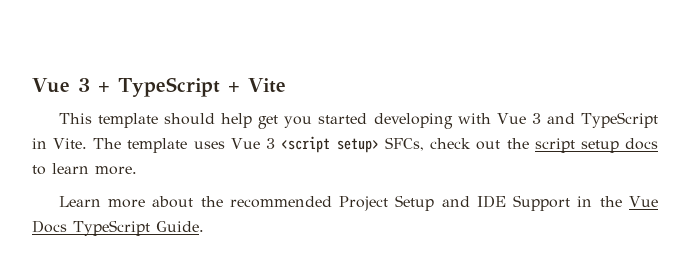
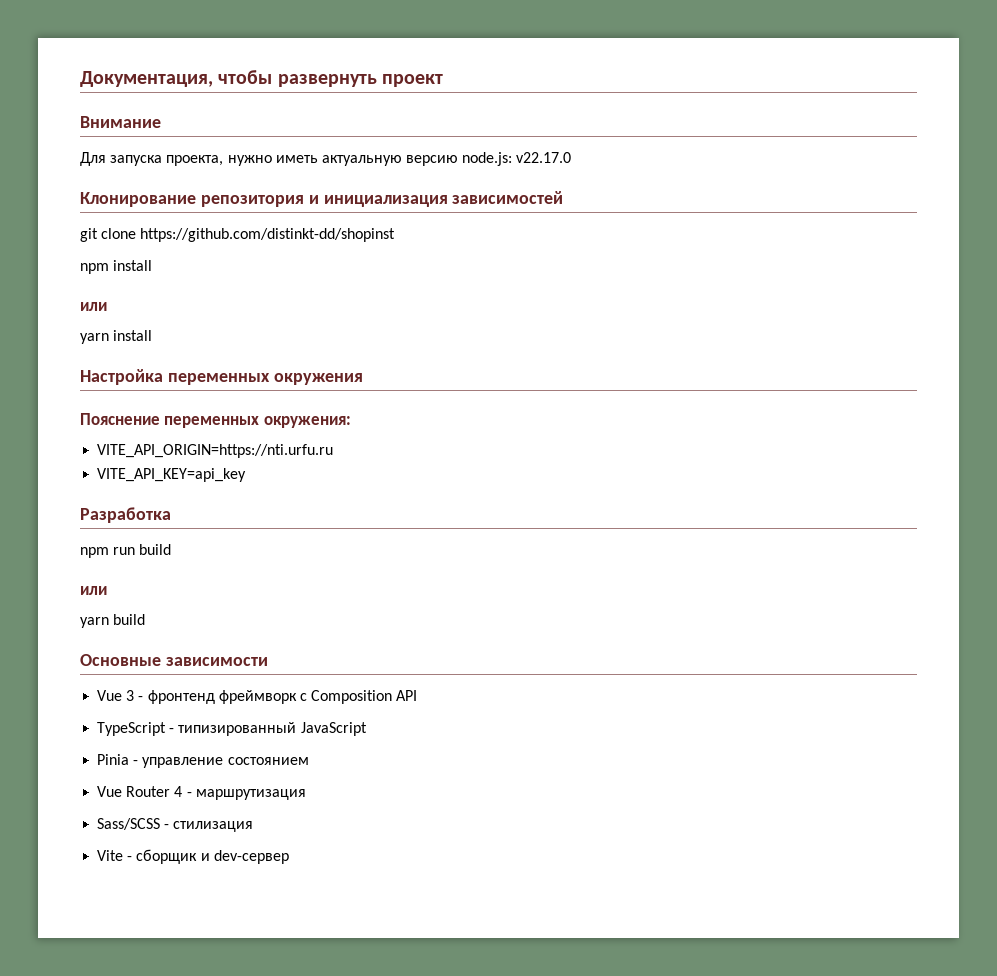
- Vue 3 + TypeScript + Vite
- This template should help get you started developing with Vue 3 and TypeScript in Vite. The template uses Vue 3 <script setup> SFCs, check out the script setup docs to learn more.
- Learn more about the recommended Project Setup and IDE Support in the Vue Docs TypeScript Guide.
+ Документация, чтобы развернуть проект
+ Внимание
+ Для запуска проекта, нужно иметь актуальную версию node.js: v22.17.0
+ Клонирование репозитория и инициализация зависимостей
+ git clone https://github.com/distinkt-dd/shopinst
+ npm install
+ или
+ yarn install
+ Настройка переменных окружения
+ Пояснение переменных окружения:
+ VITE_API_ORIGIN=https://nti.urfu.ru
+ VITE_API_KEY=api_key
+ Разработка
+ npm run build
+ или
+ yarn build
+ Основные зависимости
+ Vue 3 - фронтенд фреймворк с Composition API
+ TypeScript - типизированный JavaScript
+ Pinia - управление состоянием
+ Vue Router 4 - маршрутизация
+ Sass/SCSS - стилизация
+ Vite - сборщик и dev-сервер

